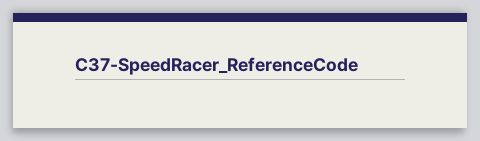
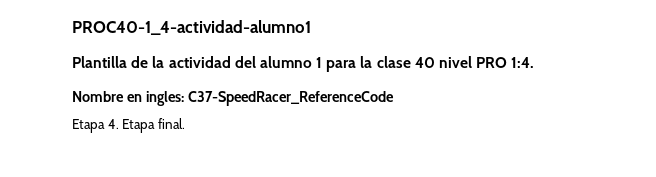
- C37-SpeedRacer_ReferenceCode
+ PROC40-1_4-actividad-alumno1
+ Plantilla de la actividad del alumno 1 para la clase 40 nivel PRO 1:4.
+ Nombre en ingles: C37-SpeedRacer_ReferenceCode
+ Etapa 4. Etapa final.

